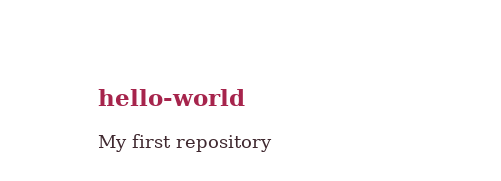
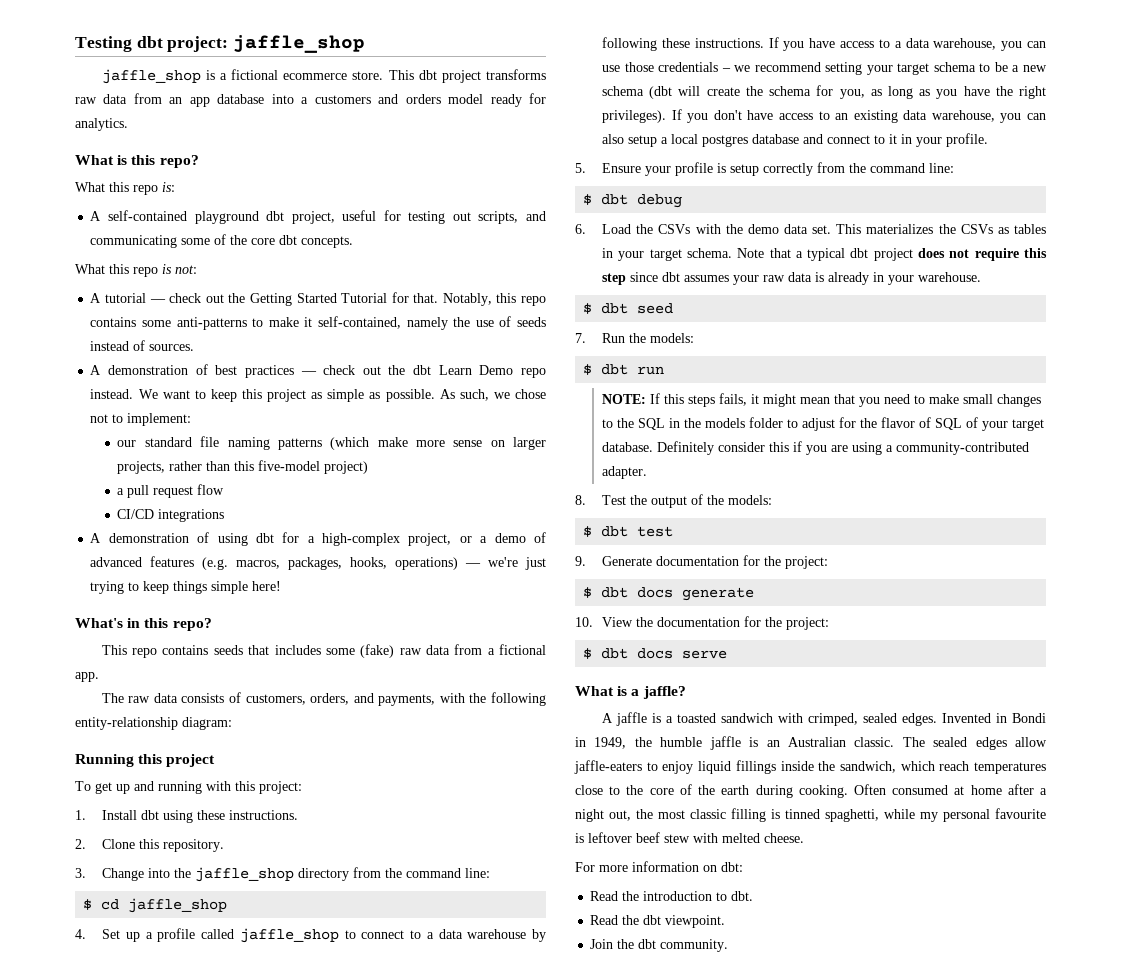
- hello-world
- My first repository
+ Testing dbt project: jaffle_shop
+ jaffle_shop is a fictional ecommerce store. This dbt project transforms raw data from an app database into a customers and orders model ready for analytics.
+ What is this repo?
+ What this repo is:
+ A self-contained playground dbt project, useful for testing out scripts, and communicating some of the core dbt concepts.
+ What this repo is not:
+ A tutorial — check out the Getting Started Tutorial for that. Notably, this repo contains some anti-patterns to make it self-contained, namely the use of seeds instead of sources.
+ A demonstration of best practices — check out the dbt Learn Demo repo instead. We want to keep this project as simple as possible. As such, we chose not to implement:
+ our standard file naming patterns (which make more sense on larger projects, rather than this five-model project)
+ a pull request flow
+ CI/CD integrations
+ A demonstration of using dbt for a high-complex project, or a demo of advanced features (e.g. macros, packages, hooks, operations) — we're just trying to keep things simple here!
+ What's in this repo?
+ This repo contains seeds that includes some (fake) raw data from a fictional app.
+ The raw data consists of customers, orders, and payments, with the following entity-relationship diagram:
+ Running this project
+ To get up and running with this project:
+ 1. Install dbt using these instructions.
+ 2. Clone this repository.
+ 3. Change into the jaffle_shop directory from the command line:
+ $ cd jaffle_shop
+ 4. Set up a profile called jaffle_shop to connect to a data warehouse by following these instructions. If you have access to a data warehouse, you can use those credentials – we recommend setting your target schema to be a new schema (dbt will create the schema for you, as long as you have the right privileges). If you don't have access to an existing data warehouse, you can also setup a local postgres database and connect to it in your profile.
+ 5. Ensure your profile is setup correctly from the command line:
+ $ dbt debug
+ 6. Load the CSVs with the demo data set. This materializes the CSVs as tables in your target schema. Note that a typical dbt project does not require this step since dbt assumes your raw data is already in your warehouse.
+ $ dbt seed
+ 7. Run the models:
+ $ dbt run
+ NOTE: If this steps fails, it might mean that you need to make small changes to the SQL in the models folder to adjust for the flavor of SQL of your target database. Definitely consider this if you are using a community-contributed adapter.
+ 8. Test the output of the models:
+ $ dbt test
+ 9. Generate documentation for the project:
+ $ dbt docs generate
+ 10. View the documentation for the project:
+ $ dbt docs serve
+ What is a jaffle?
+ A jaffle is a toasted sandwich with crimped, sealed edges. Invented in Bondi in 1949, the humble jaffle is an Australian classic. The sealed edges allow jaffle-eaters to enjoy liquid fillings inside the sandwich, which reach temperatures close to the core of the earth during cooking. Often consumed at home after a night out, the most classic filling is tinned spaghetti, while my personal favourite is leftover beef stew with melted cheese.
+ For more information on dbt:
+ Read the introduction to dbt.
+ Read the dbt viewpoint.
+ Join the dbt community.

